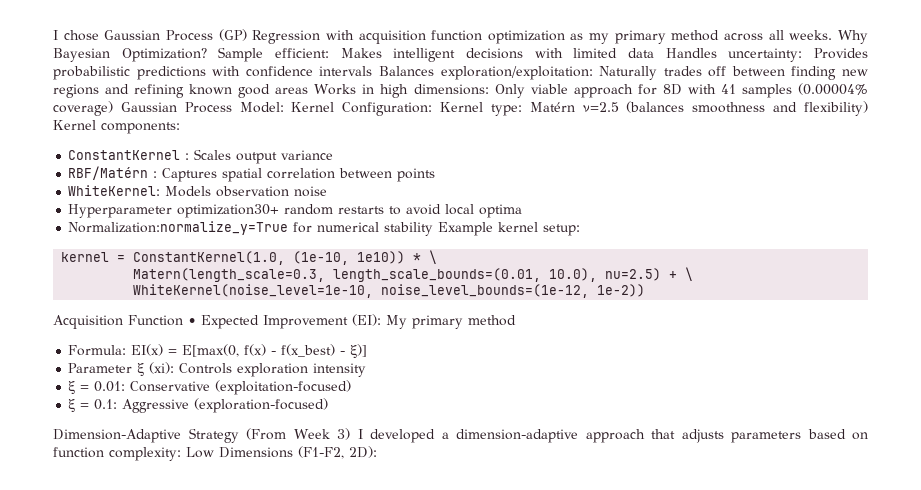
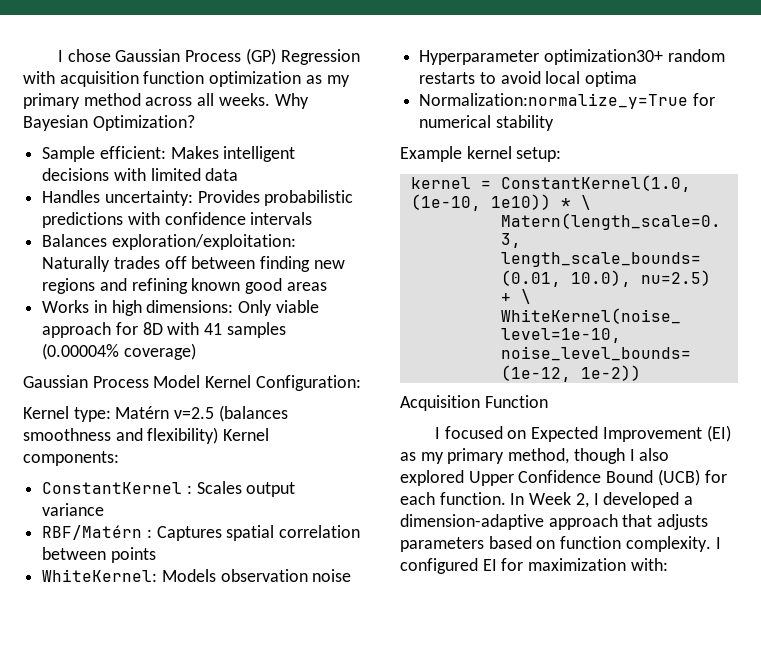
- Why Bayesian Optimization? Sample efficient: Makes intelligent decisions with limited data Handles uncertainty: Provides probabilistic predictions with confidence intervals Balances exploration/exploitation: Naturally trades off between finding new regions and refining known good areas Works in high dimensions: Only viable approach for 8D with 41 samples (0.00004% coverage) Gaussian Process Model: Kernel Configuration: Kernel type: Matérn ν=2.5 (balances smoothness and flexibility) Kernel components:
+ Why Bayesian Optimization?
+ Sample efficient: Makes intelligent decisions with limited data
+ Handles uncertainty: Provides probabilistic predictions with confidence intervals
+ Balances exploration/exploitation: Naturally trades off between finding new regions and refining known good areas
+ Works in high dimensions: Only viable approach for 8D with 41 samples (0.00004% coverage)
+ Gaussian Process Model Kernel Configuration:
+ Kernel type: Matérn ν=2.5 (balances smoothness and flexibility) Kernel components:
- Normalization:normalize_y=True for numerical stability Example kernel setup:
+ Normalization:normalize_y=True for numerical stability
+ Example kernel setup:
- Acquisition Function • Expected Improvement (EI): My primary method
- Formula: EI(x) = E[max(0, f(x) - f(x_best) - ξ)]
- Parameter ξ (xi): Controls exploration intensity
- ξ = 0.01: Conservative (exploitation-focused)
- ξ = 0.1: Aggressive (exploration-focused)
- Dimension-Adaptive Strategy (From Week 3) I developed a dimension-adaptive approach that adjusts parameters based on function complexity: Low Dimensions (F1-F2, 2D):
+ Acquisition Function
+ I focused on Expected Improvement (EI) as my primary method, though I also explored Upper Confidence Bound (UCB) for each function. In Week 2, I developed a dimension-adaptive approach that adjusts parameters based on function complexity. I configured EI for maximization with:

